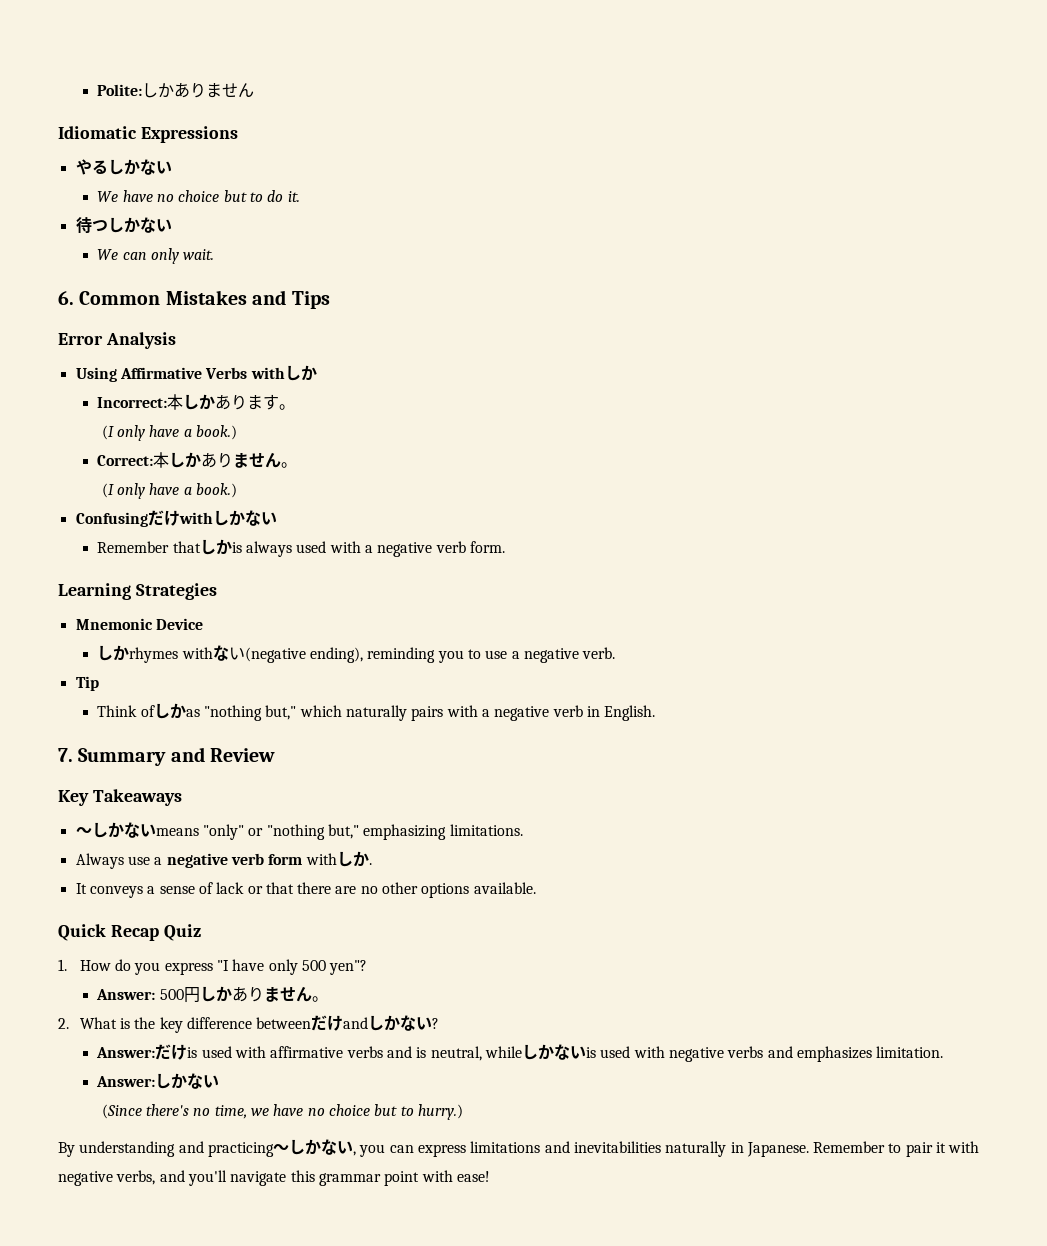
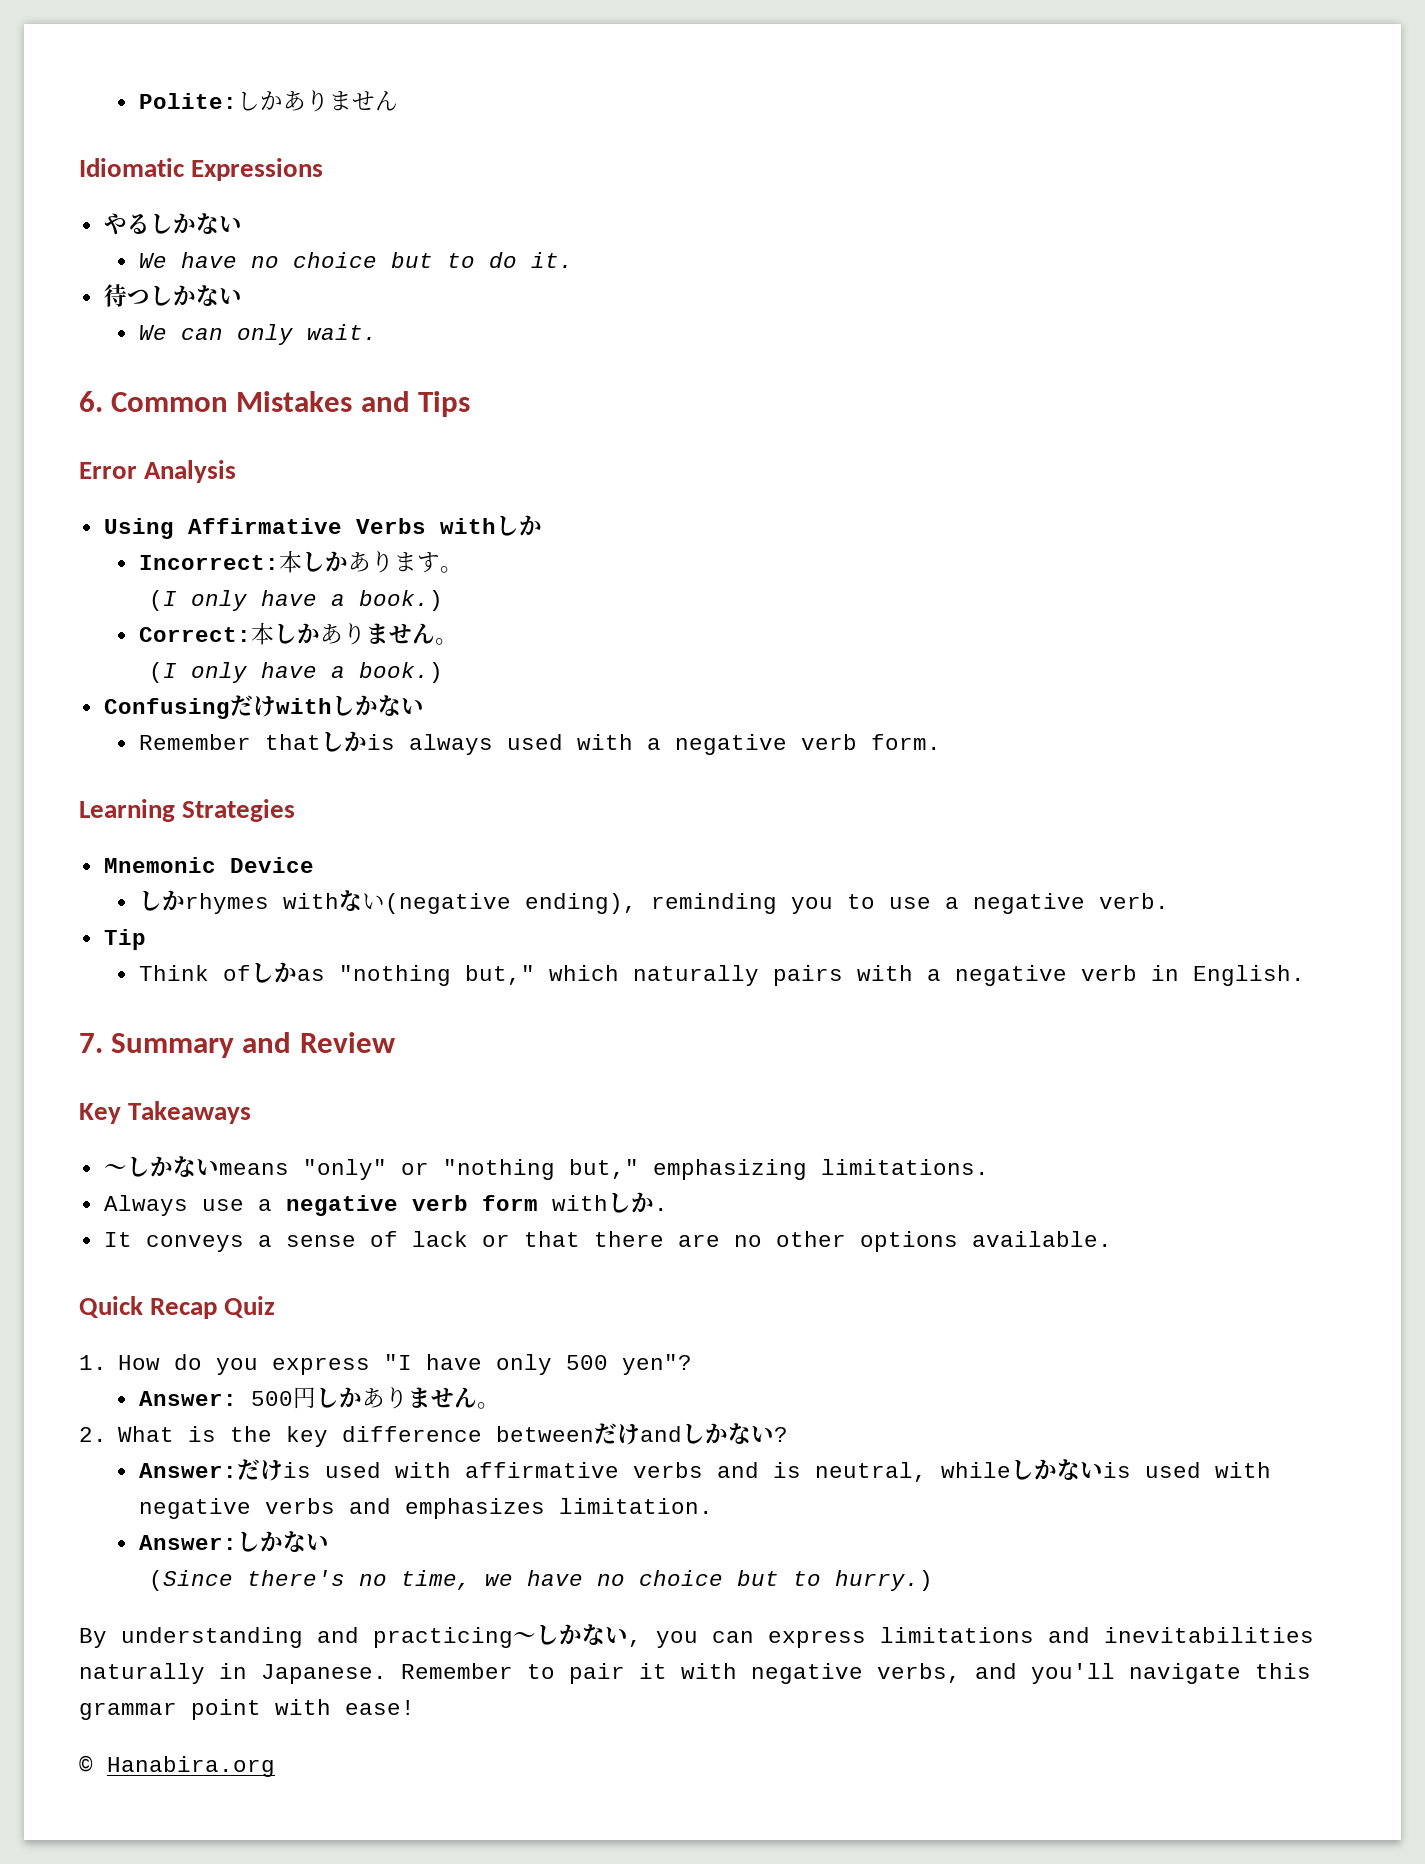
+ © Hanabira.org

